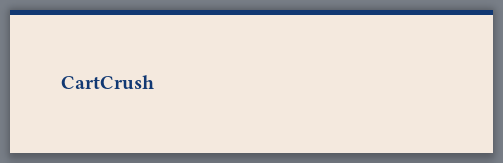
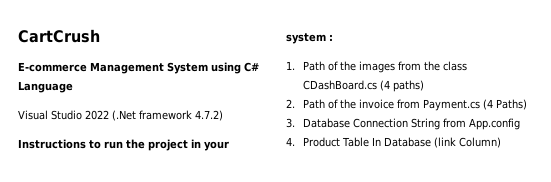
+ E-commerce Management System using C# Language
+ Visual Studio 2022 (.Net framework 4.7.2)
+ Instructions to run the project in your system :
+ 1. Path of the images from the class CDashBoard.cs (4 paths)
+ 2. Path of the invoice from Payment.cs (4 Paths)
+ 3. Database Connection String from App.config
+ 4. Product Table In Database (link Column)

